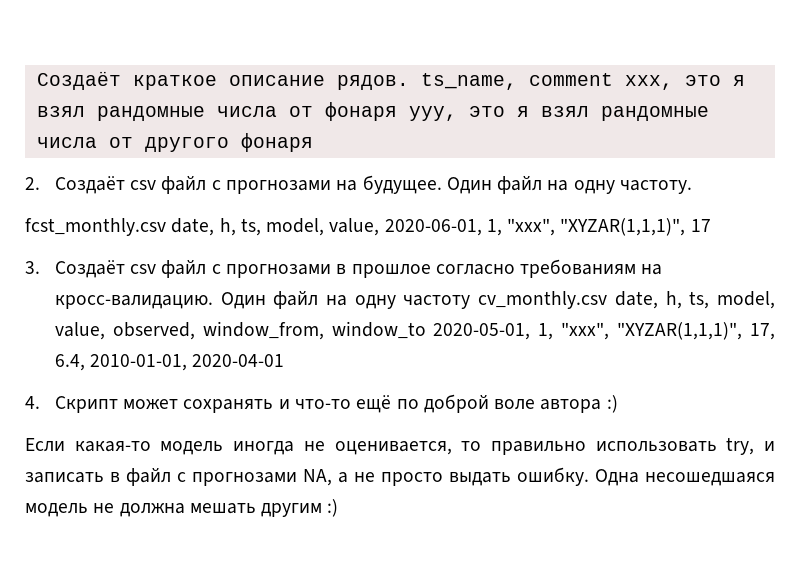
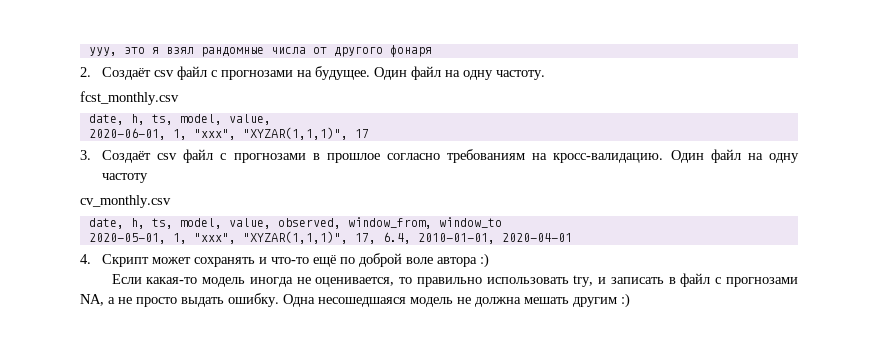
- Создаёт краткое описание рядов. ts_name, comment xxx, это я взял рандомные числа от фонаря yyy, это я взял рандомные числа от другого фонаря
+ yyy, это я взял рандомные числа от другого фонаря
- fcst_monthly.csv date, h, ts, model, value, 2020-06-01, 1, "xxx", "XYZAR(1,1,1)", 17
+ fcst_monthly.csv
+ date, h, ts, model, value,
+ 2020-06-01, 1, "xxx", "XYZAR(1,1,1)", 17
- Один файл на одну частоту cv_monthly.csv date, h, ts, model, value, observed, window_from, window_to 2020-05-01, 1, "xxx", "XYZAR(1,1,1)", 17, 6.4, 2010-01-01, 2020-04-01
+ Один файл на одну частоту
+ cv_monthly.csv
+ date, h, ts, model, value, observed, window_from, window_to
+ 2020-05-01, 1, "xxx", "XYZAR(1,1,1)", 17, 6.4, 2010-01-01, 2020-04-01

